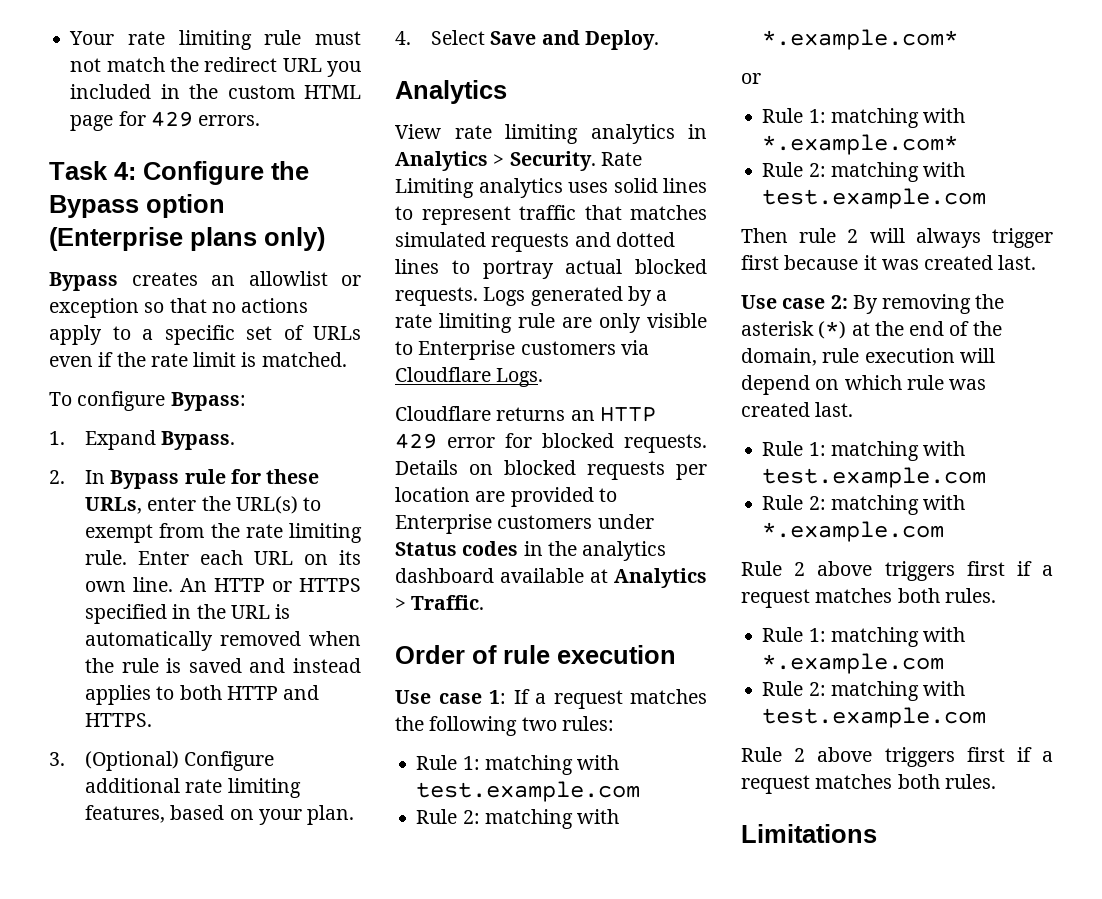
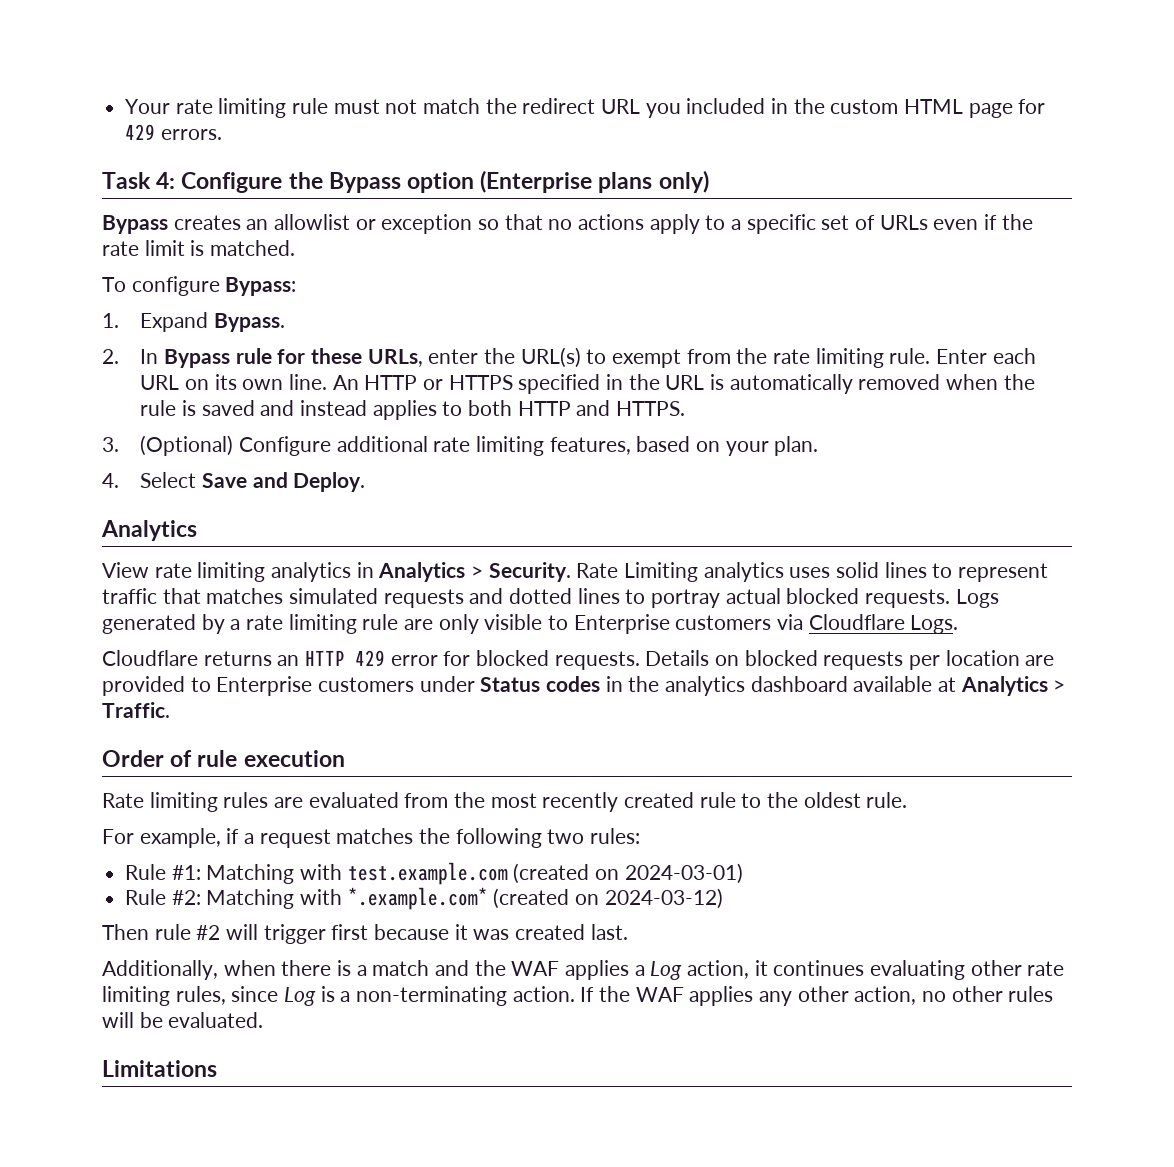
- Use case 1: If a request matches the following two rules:
- Rule 1: matching with test.example.com
- Rule 2: matching with *.example.com*
- or
- Rule 1: matching with *.example.com*
- Rule 2: matching with test.example.com
+ Rate limiting rules are evaluated from the most recently created rule to the oldest rule.
+ For example, if a request matches the following two rules:
+ Rule #1: Matching with test.example.com (created on 2024-03-01)
+ Rule #2: Matching with *.example.com* (created on 2024-03-12)
- Then rule 2 will always trigger first because it was created last.
+ Then rule #2 will trigger first because it was created last.
- Use case 2: By removing the asterisk (*) at the end of the domain, rule execution will depend on which rule was created last.
- Rule 1: matching with test.example.com
- Rule 2: matching with *.example.com
- Rule 2 above triggers first if a request matches both rules.
- Rule 1: matching with *.example.com
- Rule 2: matching with test.example.com
- Rule 2 above triggers first if a request matches both rules.
+ Additionally, when there is a match and the WAF applies a Log action, it continues evaluating other rate limiting rules, since Log is a non-terminating action. If the WAF applies any other action, no other rules will be evaluated.

